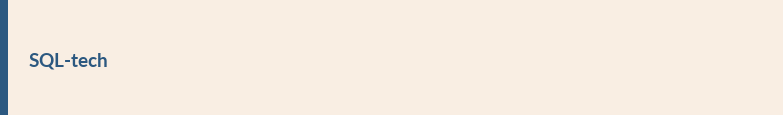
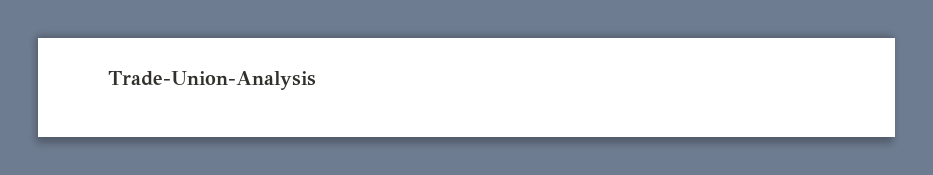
- SQL-tech
+ Trade-Union-Analysis

